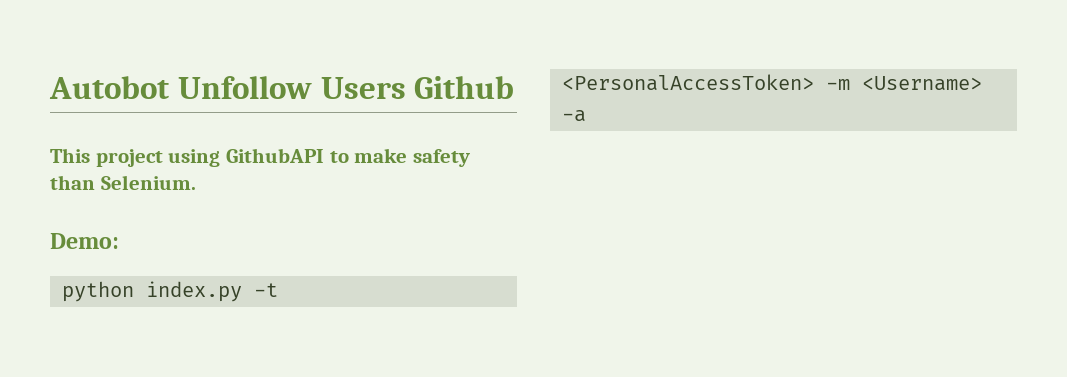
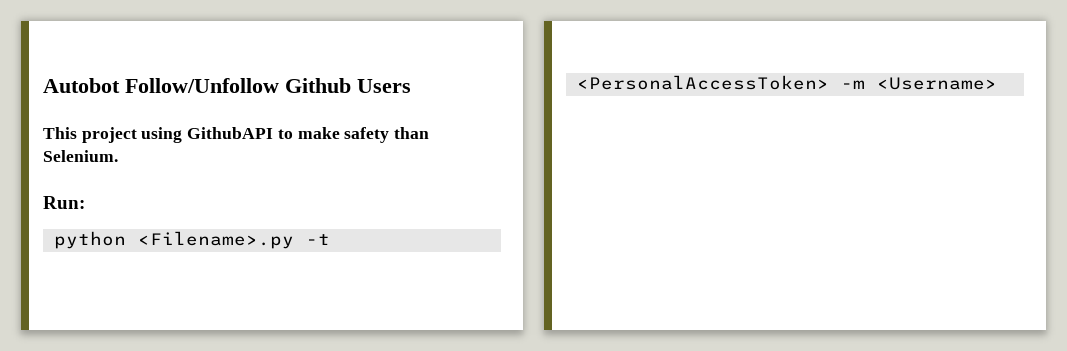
- Autobot Unfollow Users Github
+ Autobot Follow/Unfollow Github Users
- Demo:
+ Run:
- python index.py -t <PersonalAccessToken> -m <Username> -a
+ python <Filename>.py -t <PersonalAccessToken> -m <Username>

